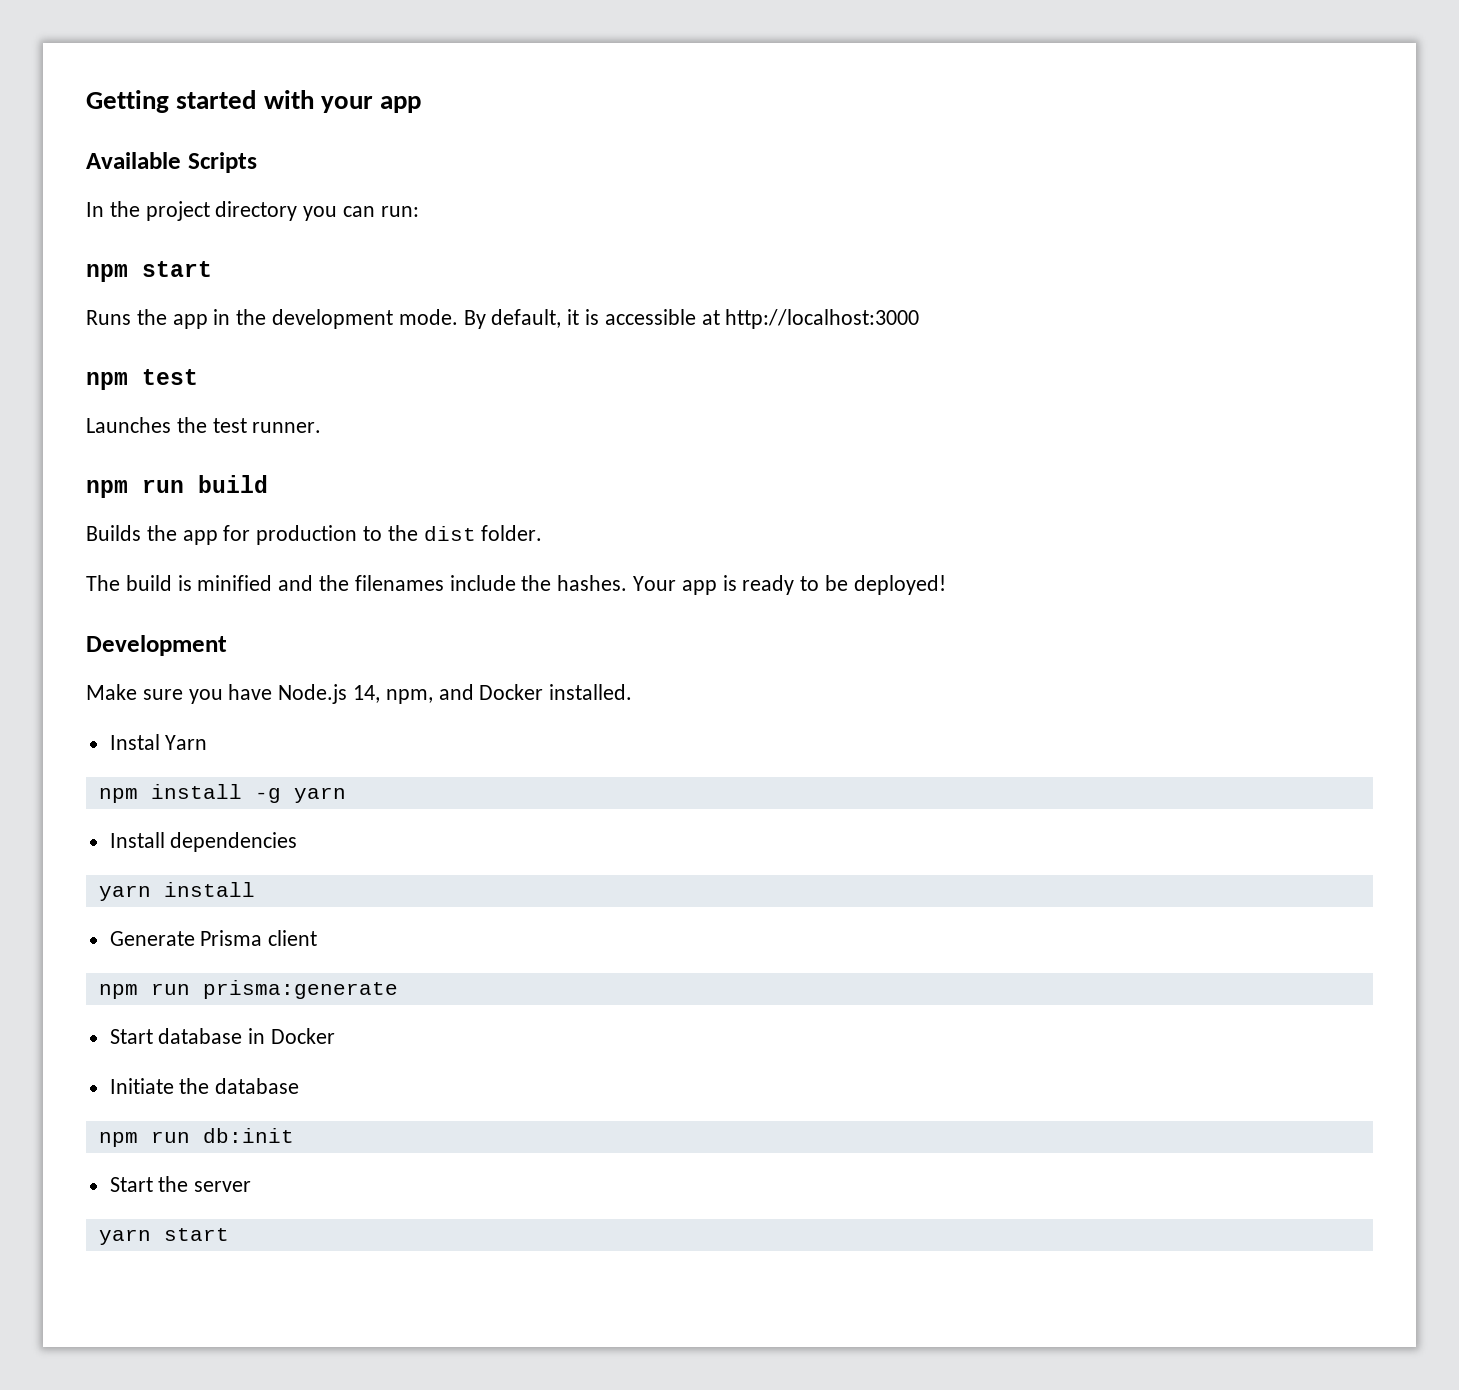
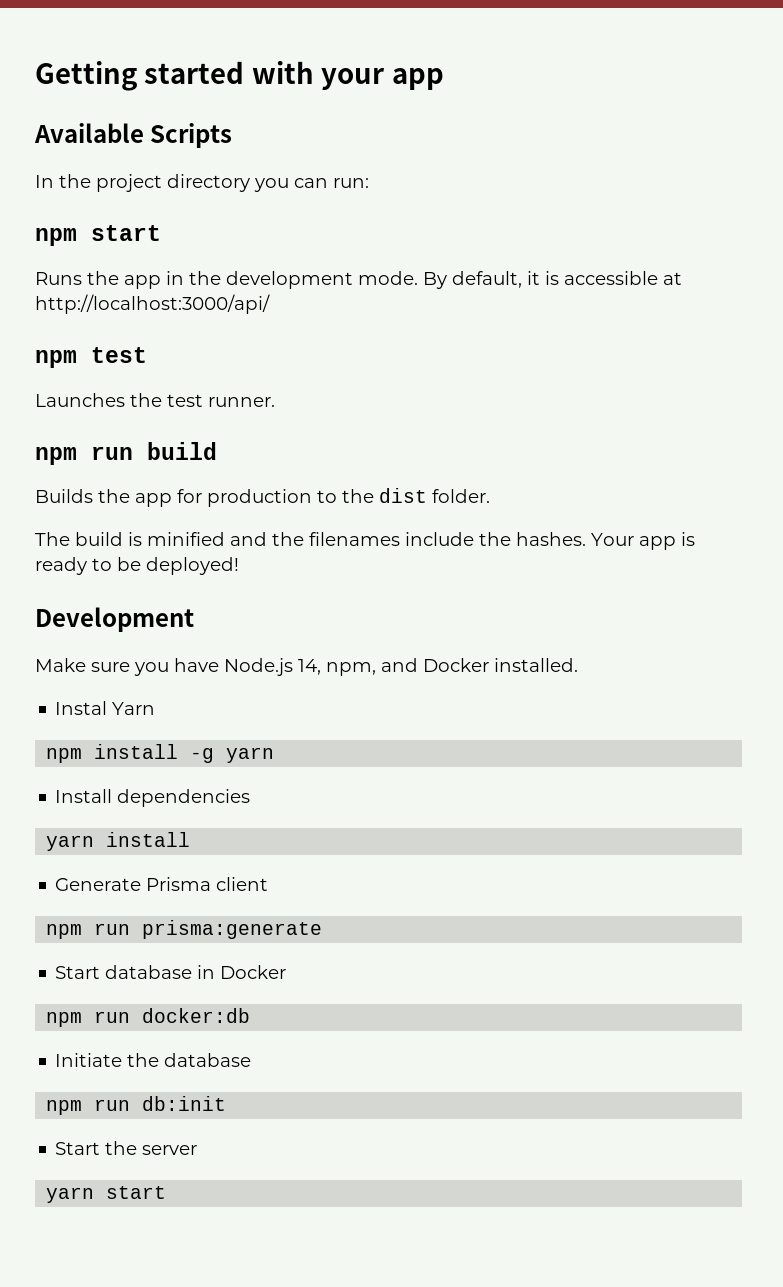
- By default, it is accessible at http://localhost:3000
+ By default, it is accessible at http://localhost:3000/api/
+ npm run docker:db

